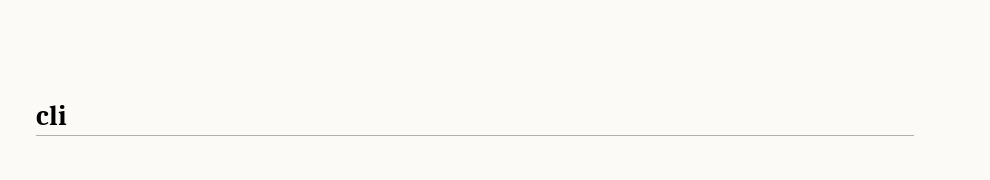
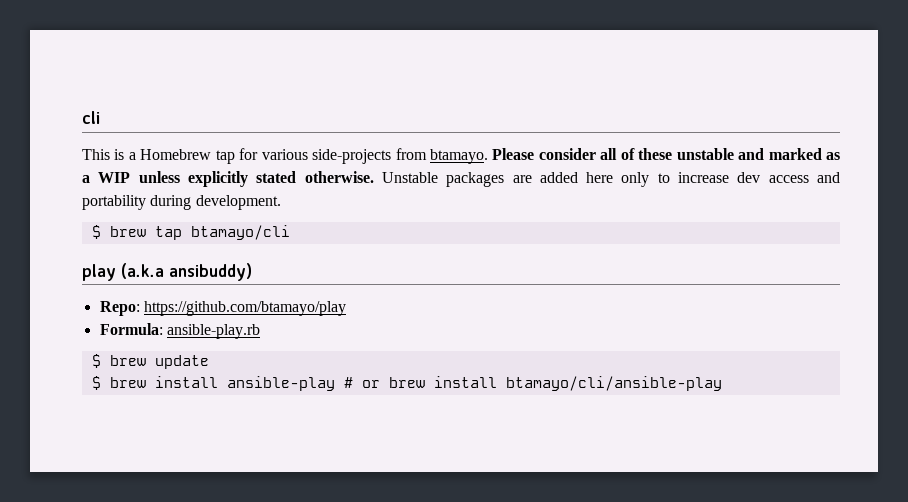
+ This is a Homebrew tap for various side-projects from btamayo. Please consider all of these unstable and marked as a WIP unless explicitly stated otherwise. Unstable packages are added here only to increase dev access and portability during development.
+ $ brew tap btamayo/cli
+ play (a.k.a ansibuddy)
+ Repo: https://github.com/btamayo/play
+ Formula: ansible-play.rb
+ $ brew update
+ $ brew install ansible-play # or brew install btamayo/cli/ansible-play

